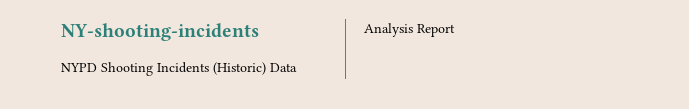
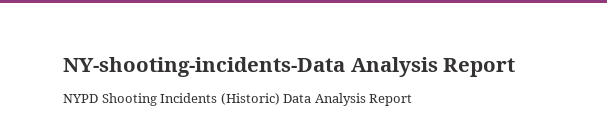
- NY-shooting-incidents
+ NY-shooting-incidents-Data Analysis Report

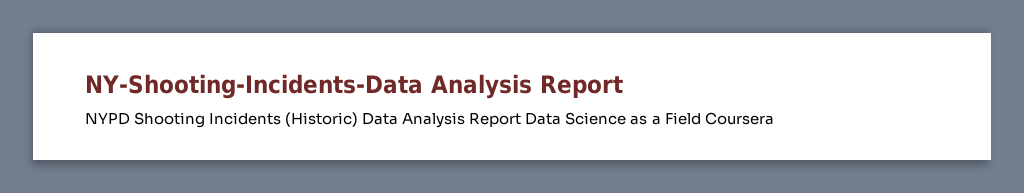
- NY-shooting-incidents-Data Analysis Report
+ NY-Shooting-Incidents-Data Analysis Report
- NYPD Shooting Incidents (Historic) Data Analysis Report
+ NYPD Shooting Incidents (Historic) Data Analysis Report Data Science as a Field Coursera

